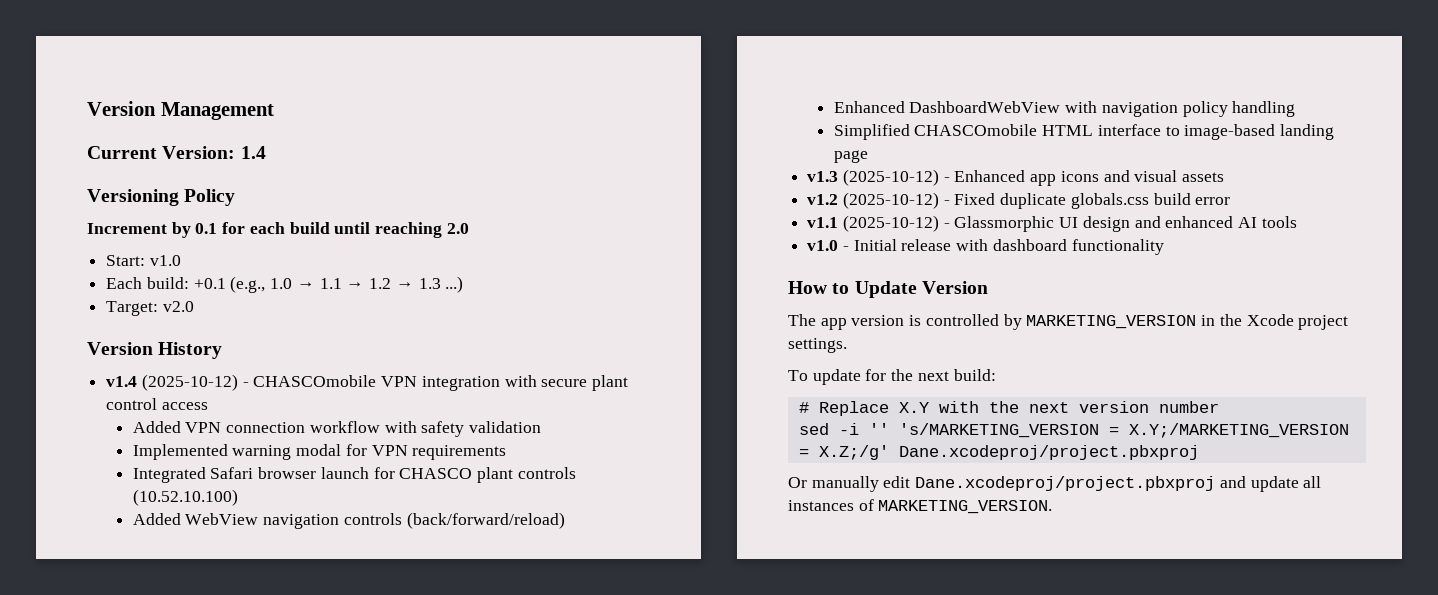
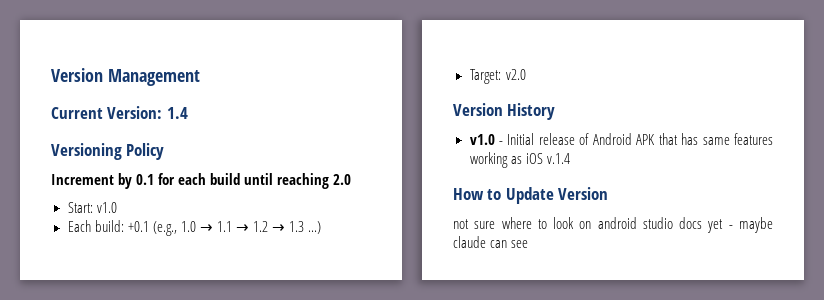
- v1.4 (2025-10-12) - CHASCOmobile VPN integration with secure plant control access
- Added VPN connection workflow with safety validation
- Implemented warning modal for VPN requirements
- Integrated Safari browser launch for CHASCO plant controls (10.52.10.100)
- Added WebView navigation controls (back/forward/reload)
- Enhanced DashboardWebView with navigation policy handling
- Simplified CHASCOmobile HTML interface to image-based landing page
- v1.3 (2025-10-12) - Enhanced app icons and visual assets
- v1.2 (2025-10-12) - Fixed duplicate globals.css build error
- v1.1 (2025-10-12) - Glassmorphic UI design and enhanced AI tools
- v1.0 - Initial release with dashboard functionality
+ v1.0 - Initial release of Android APK that has same features working as iOS v.1.4
  How to Update Version
- The app version is controlled by MARKETING_VERSION in the Xcode project settings.
- To update for the next build:
- # Replace X.Y with the next version number
- sed -i '' 's/MARKETING_VERSION = X.Y;/MARKETING_VERSION = X.Z;/g' Dane.xcodeproj/project.pbxproj
- Or manually edit Dane.xcodeproj/project.pbxproj and update all instances of MARKETING_VERSION.
+ not sure where to look on android studio docs yet - maybe claude can see

